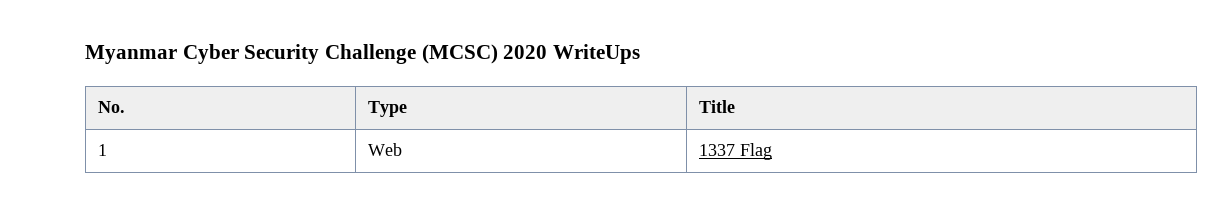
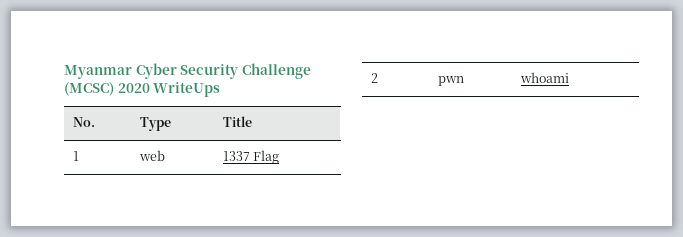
- 1 | Web | 1337 Flag
+ 1 | web | 1337 Flag
+ 2 | pwn | whoami

